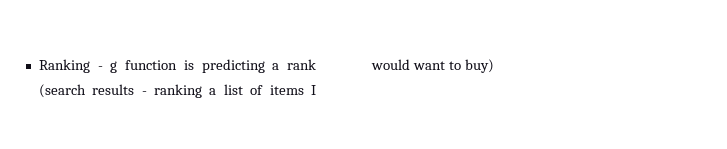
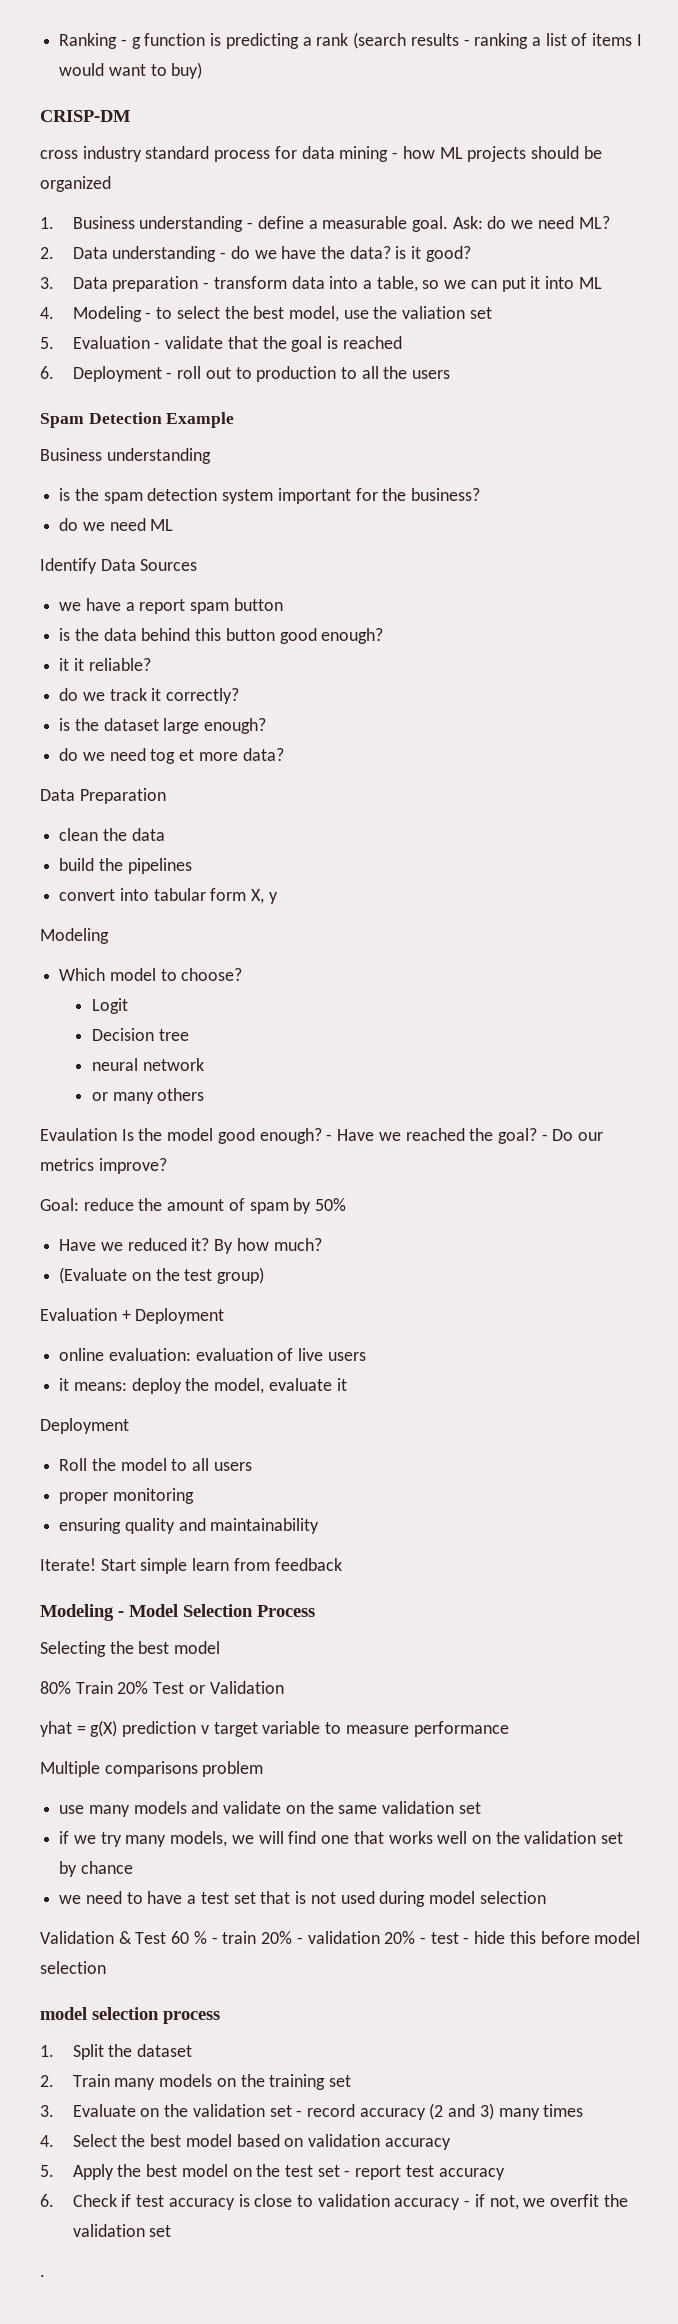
+ CRISP-DM
+ cross industry standard process for data mining - how ML projects should be organized
+ 1. Business understanding - define a measurable goal. Ask: do we need ML?
+ 2. Data understanding - do we have the data? is it good?
+ 3. Data preparation - transform data into a table, so we can put it into ML
+ 4. Modeling - to select the best model, use the valiation set
+ 5. Evaluation - validate that the goal is reached
+ 6. Deployment - roll out to production to all the users
+ Spam Detection Example
+ Business understanding
+ is the spam detection system important for the business?
+ do we need ML
+ Identify Data Sources
+ we have a report spam button
+ is the data behind this button good enough?
+ it it reliable?
+ do we track it correctly?
+ is the dataset large enough?
+ do we need tog et more data?
+ Data Preparation
+ clean the data
+ build the pipelines
+ convert into tabular form X, y
+ Modeling
+ Which model to choose?
+ Logit
+ Decision tree
+ neural network
+ or many others
+ Evaulation Is the model good enough? - Have we reached the goal? - Do our metrics improve?
+ Goal: reduce the amount of spam by 50%
+ Have we reduced it? By how much?
+ (Evaluate on the test group)
+ Evaluation + Deployment
+ online evaluation: evaluation of live users
+ it means: deploy the model, evaluate it
+ Deployment
+ Roll the model to all users
+ proper monitoring
+ ensuring quality and maintainability
+ Iterate! Start simple learn from feedback
+ Modeling - Model Selection Process
+ Selecting the best model
+ 80% Train 20% Test or Validation
+ yhat = g(X) prediction v target variable to measure performance
+ Multiple comparisons problem
+ use many models and validate on the same validation set
+ if we try many models, we will find one that works well on the validation set by chance
+ we need to have a test set that is not used during model selection
+ Validation & Test 60 % - train 20% - validation 20% - test - hide this before model selection
+ model selection process
+ 1. Split the dataset
+ 2. Train many models on the training set
+ 3. Evaluate on the validation set - record accuracy (2 and 3) many times
+ 4. Select the best model based on validation accuracy
+ 5. Apply the best model on the test set - report test accuracy
+ 6. Check if test accuracy is close to validation accuracy - if not, we overfit the validation set
+ .

